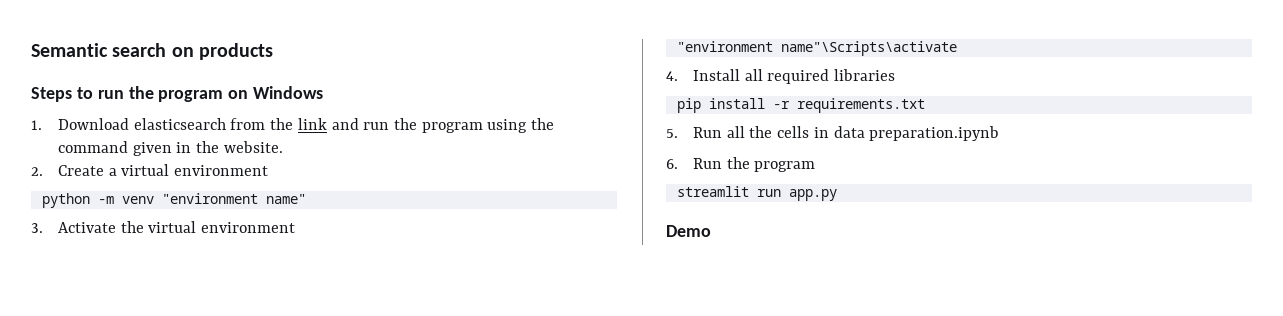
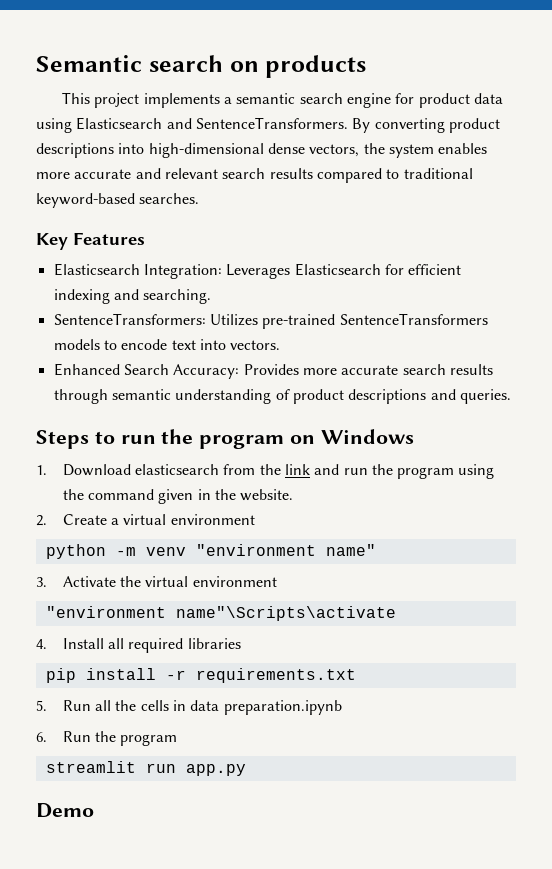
+ This project implements a semantic search engine for product data using Elasticsearch and SentenceTransformers. By converting product descriptions into high-dimensional dense vectors, the system enables more accurate and relevant search results compared to traditional keyword-based searches.
+ Key Features
+ Elasticsearch Integration: Leverages Elasticsearch for efficient indexing and searching.
+ SentenceTransformers: Utilizes pre-trained SentenceTransformers models to encode text into vectors.
+ Enhanced Search Accuracy: Provides more accurate search results through semantic understanding of product descriptions and queries.

